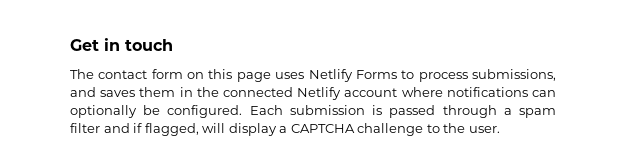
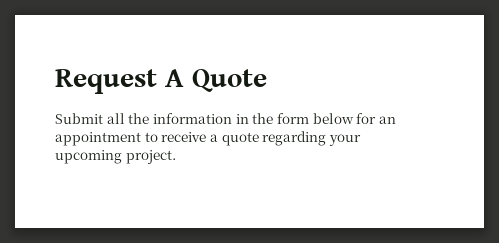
- Get in touch
- The contact form on this page uses Netlify Forms to process submissions, and saves them in the connected Netlify account where notifications can optionally be configured. Each submission is passed through a spam filter and if flagged, will display a CAPTCHA challenge to the user.
+ Request A Quote
+ Submit all the information in the form below for an appointment to receive a quote regarding your upcoming project.

